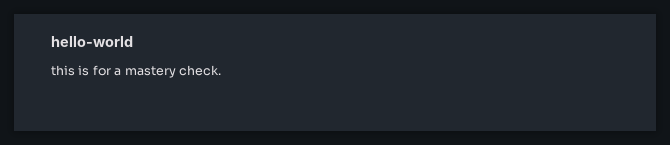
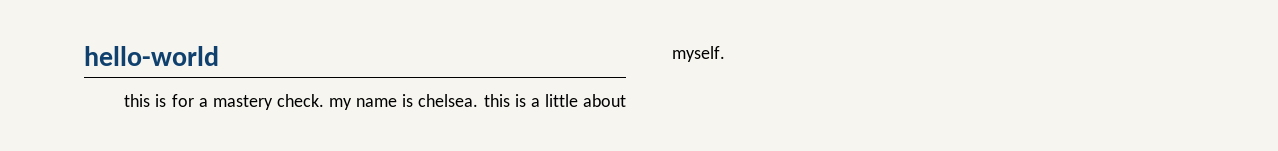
- this is for a mastery check.
+ this is for a mastery check. my name is chelsea. this is a little about myself.

